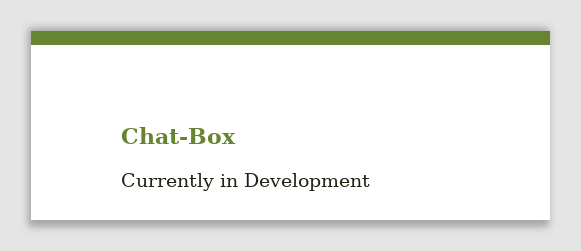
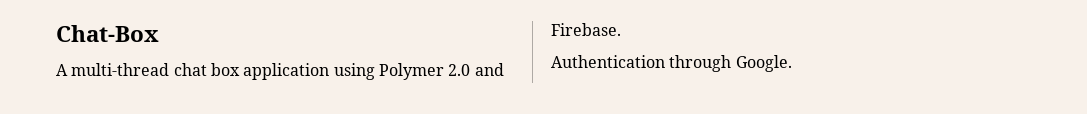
- Currently in Development
+ A multi-thread chat box application using Polymer 2.0 and Firebase.
+ Authentication through Google.

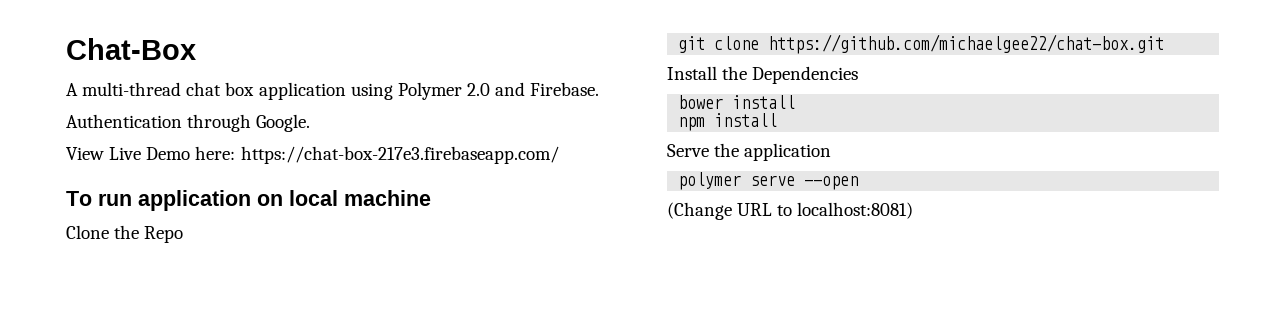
+ View Live Demo here: https://chat-box-217e3.firebaseapp.com/
+ To run application on local machine
+ Clone the Repo
+ git clone https://github.com/michaelgee22/chat-box.git
+ Install the Dependencies
+ bower install
+ npm install
+ Serve the application
+ polymer serve --open
+ (Change URL to localhost:8081)

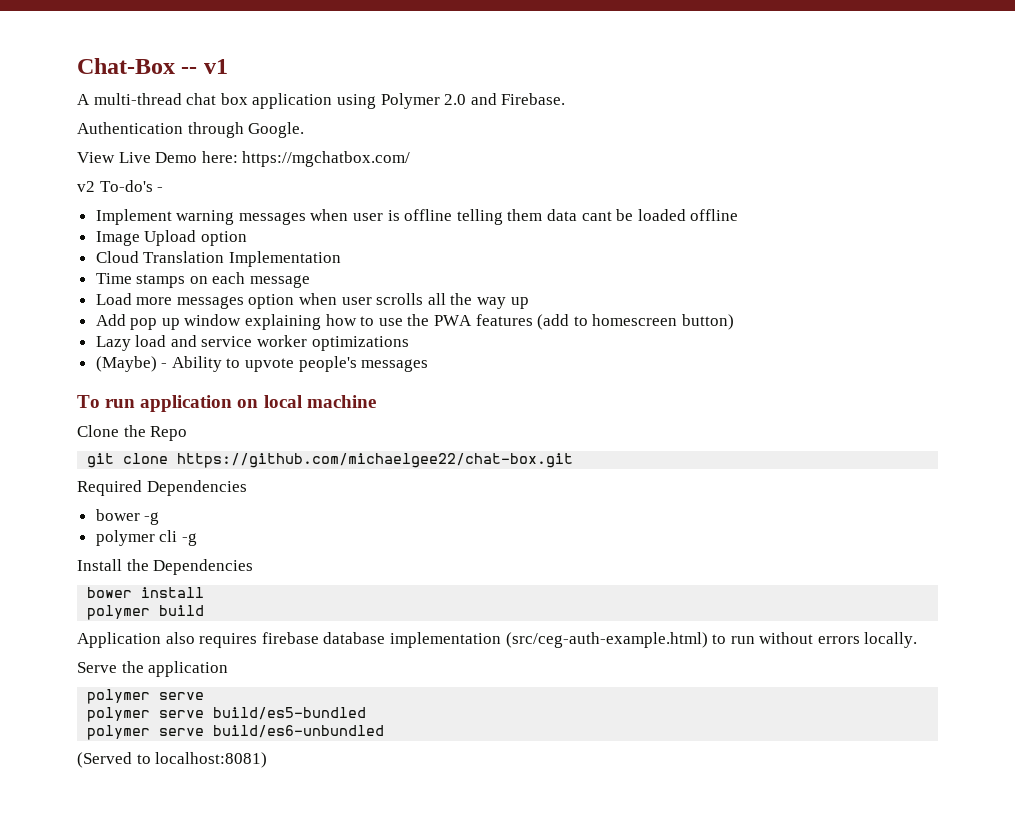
- Chat-Box
+ Chat-Box -- v1
- View Live Demo here: https://chat-box-217e3.firebaseapp.com/
+ View Live Demo here: https://mgchatbox.com/
+ v2 To-do's -
+ Implement warning messages when user is offline telling them data cant be loaded offline
+ Image Upload option
+ Cloud Translation Implementation
+ Time stamps on each message
+ Load more messages option when user scrolls all the way up
+ Add pop up window explaining how to use the PWA features (add to homescreen button)
+ Lazy load and service worker optimizations
+ (Maybe) - Ability to upvote people's messages
+ Required Dependencies
+ bower -g
+ polymer cli -g
- npm install
+ polymer build
+ Application also requires firebase database implementation (src/ceg-auth-example.html) to run without errors locally.
  Serve the application
- polymer serve --open
- (Change URL to localhost:8081)
+ polymer serve
+ polymer serve build/es5-bundled
+ polymer serve build/es6-unbundled
+ (Served to localhost:8081)

